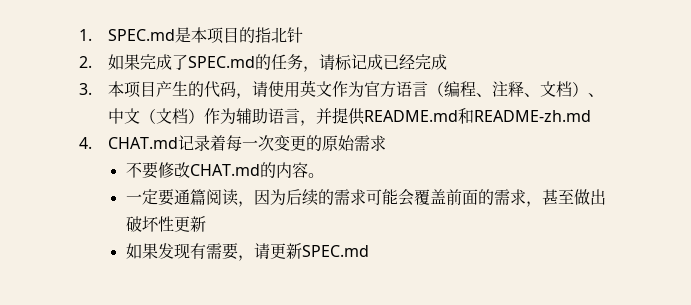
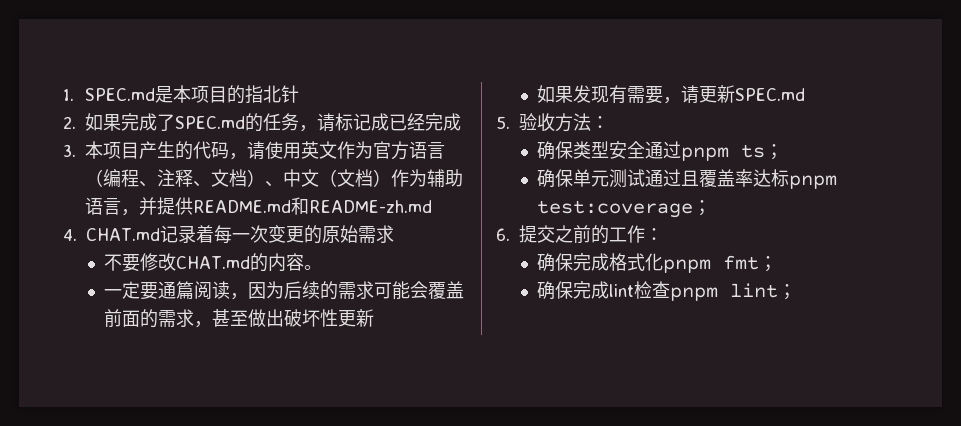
+ 5.验收方法：
+ 确保类型安全通过pnpm ts；
+ 确保单元测试通过且覆盖率达标pnpm test:coverage；
+ 6.提交之前的工作：
+ 确保完成格式化pnpm fmt；
+ 确保完成lint检查pnpm lint；

